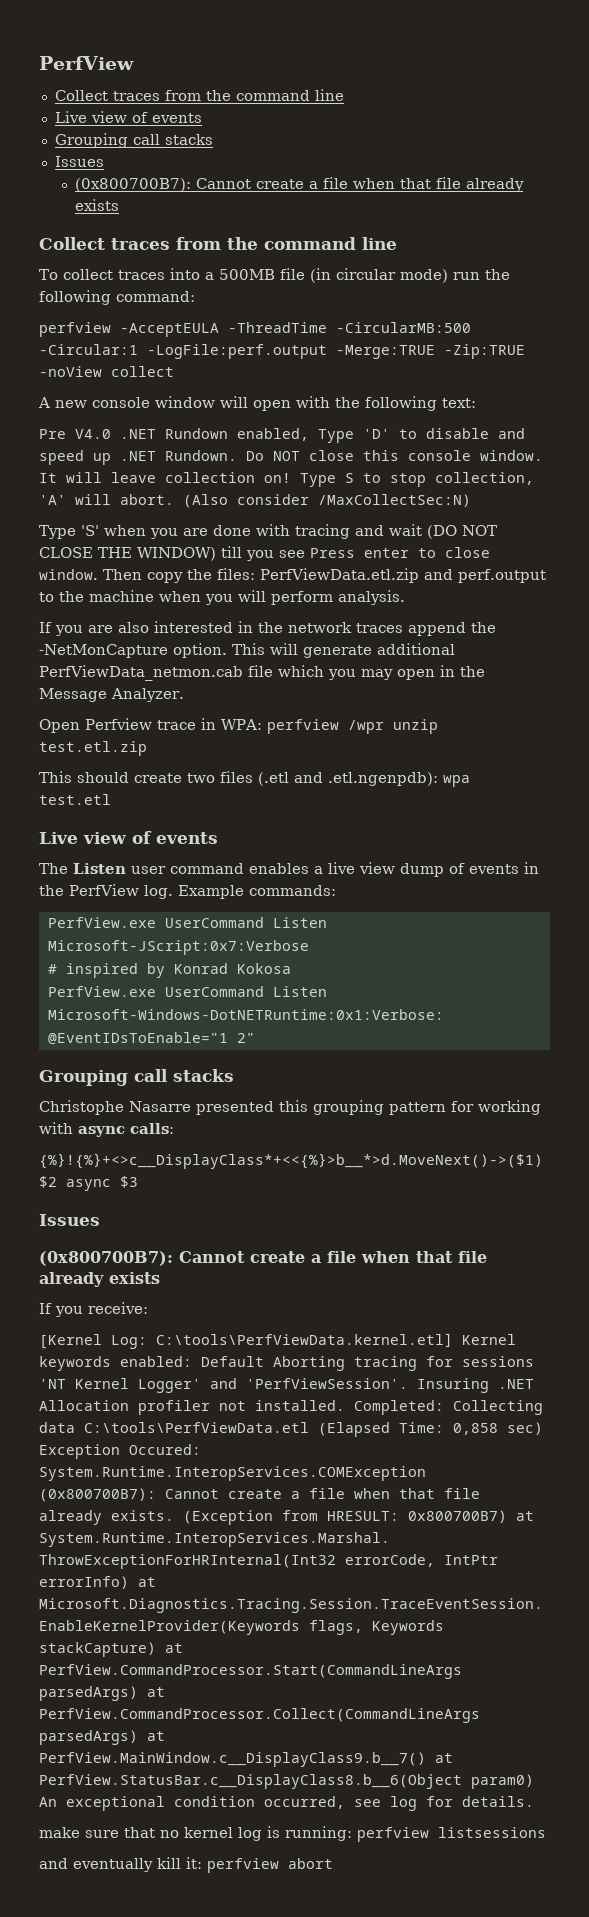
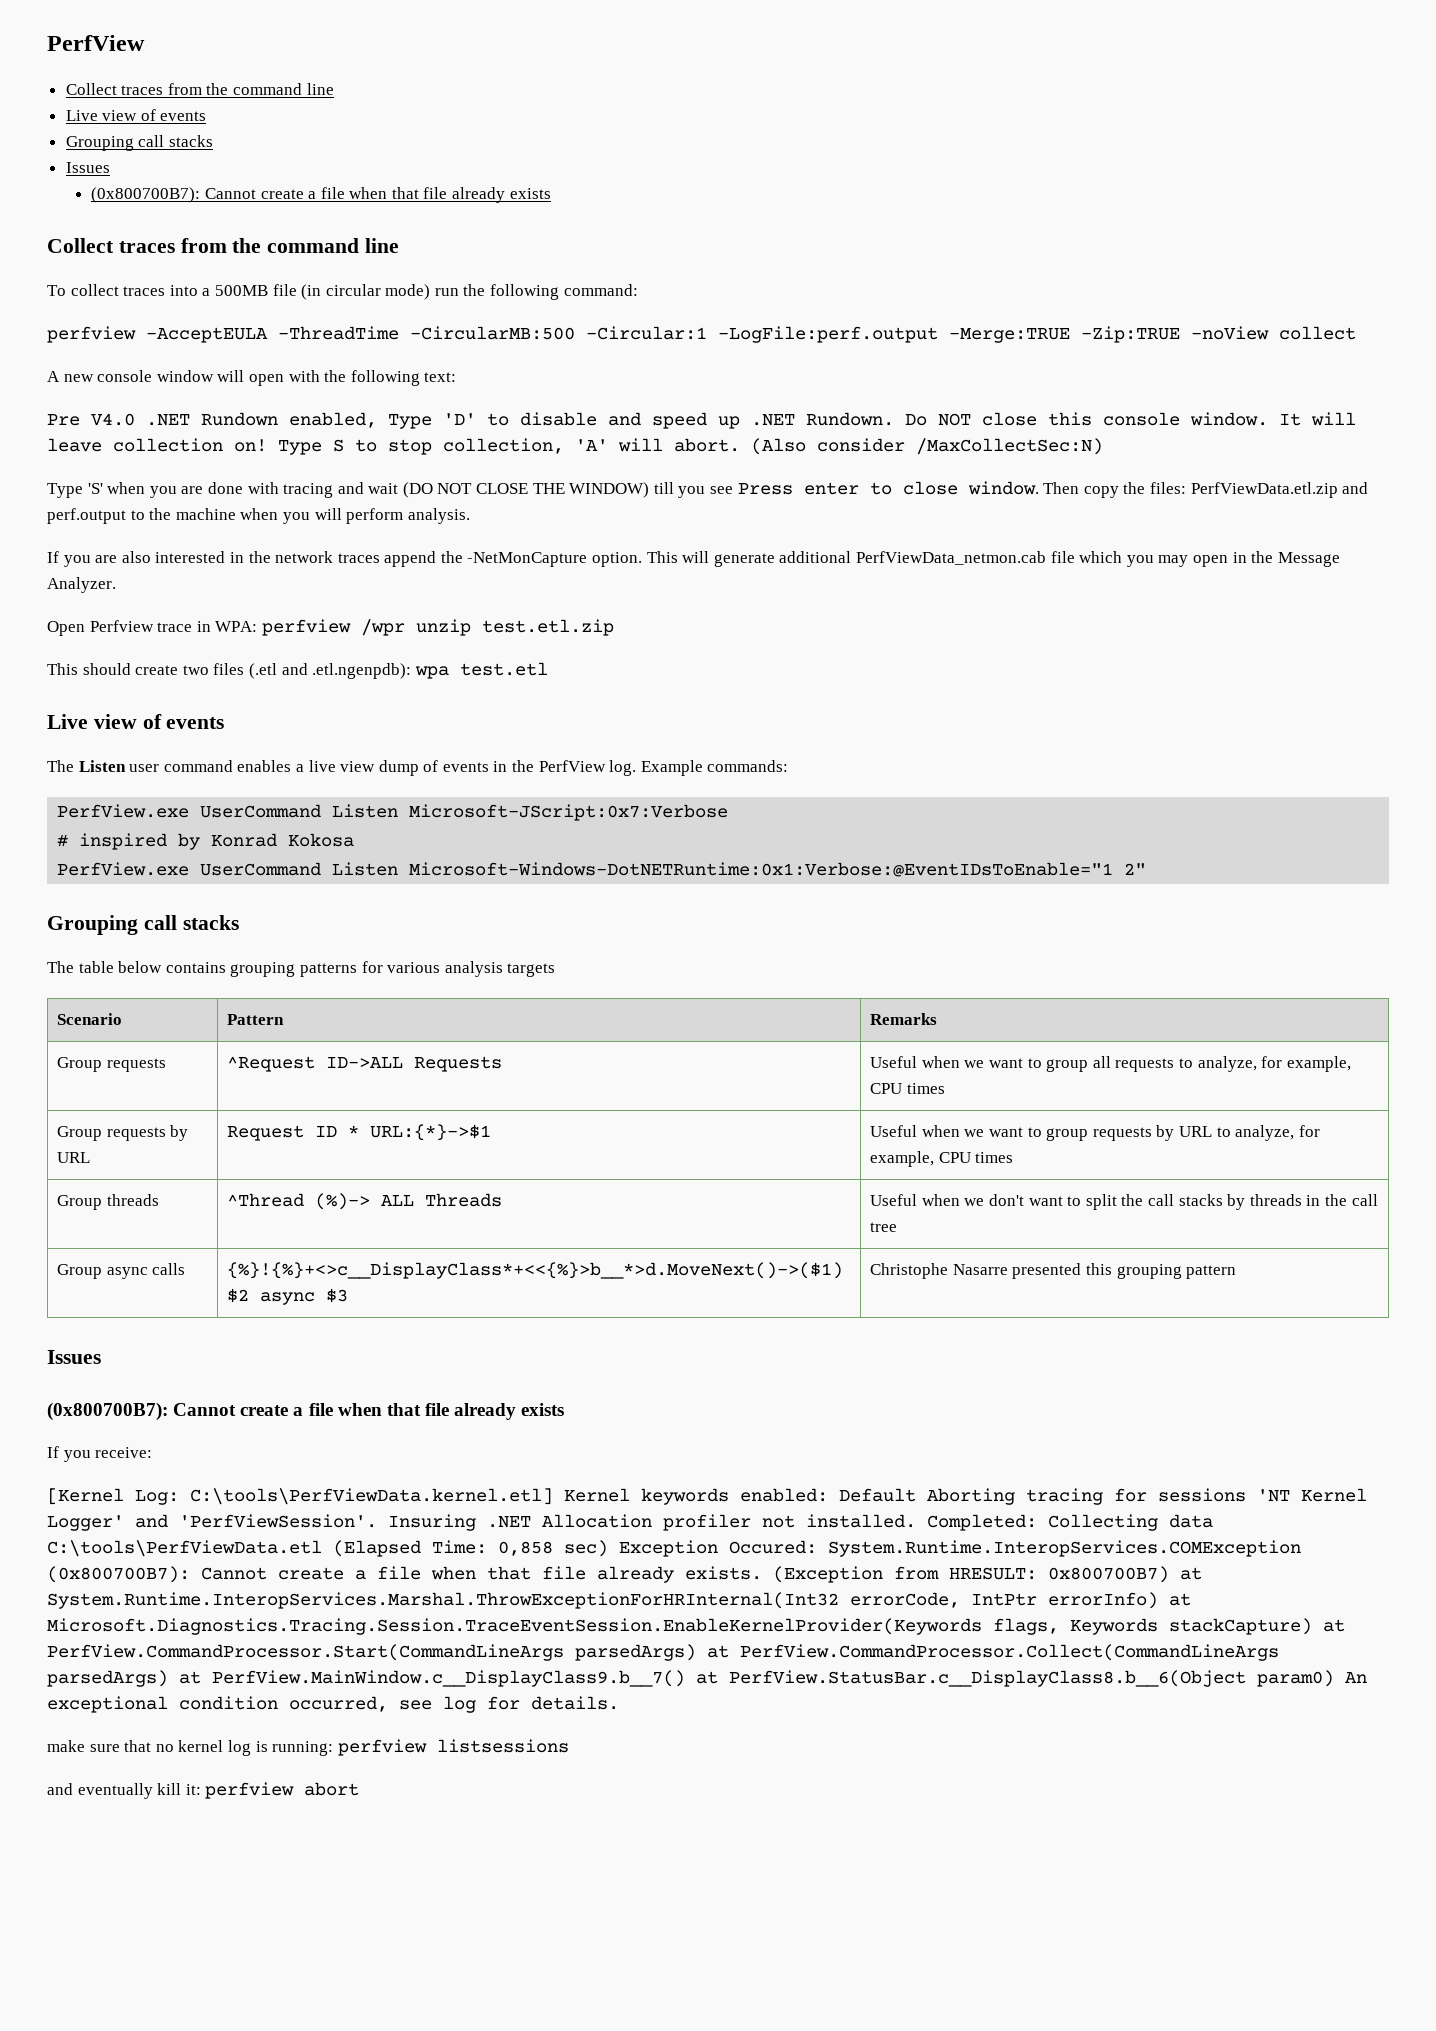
- Christophe Nasarre presented this grouping pattern for working with async calls:
- {%}!{%}+<>c__DisplayClass*+<<{%}>b__*>d.MoveNext()->($1) $2 async $3
+ The table below contains grouping patterns for various analysis targets
+ Scenario | Pattern | Remarks
+ Group requests | ^Request ID->ALL Requests | Useful when we want to group all requests to analyze, for example, CPU times
+ Group requests by URL | Request ID * URL:{*}->$1 | Useful when we want to group requests by URL to analyze, for example, CPU times
+ Group threads | ^Thread (%)-> ALL Threads | Useful when we don't want to split the call stacks by threads in the call tree
+ Group async calls | {%}!{%}+<>c__DisplayClass*+<<{%}>b__*>d.MoveNext()->($1) $2 async $3 | Christophe Nasarre presented this grouping pattern

